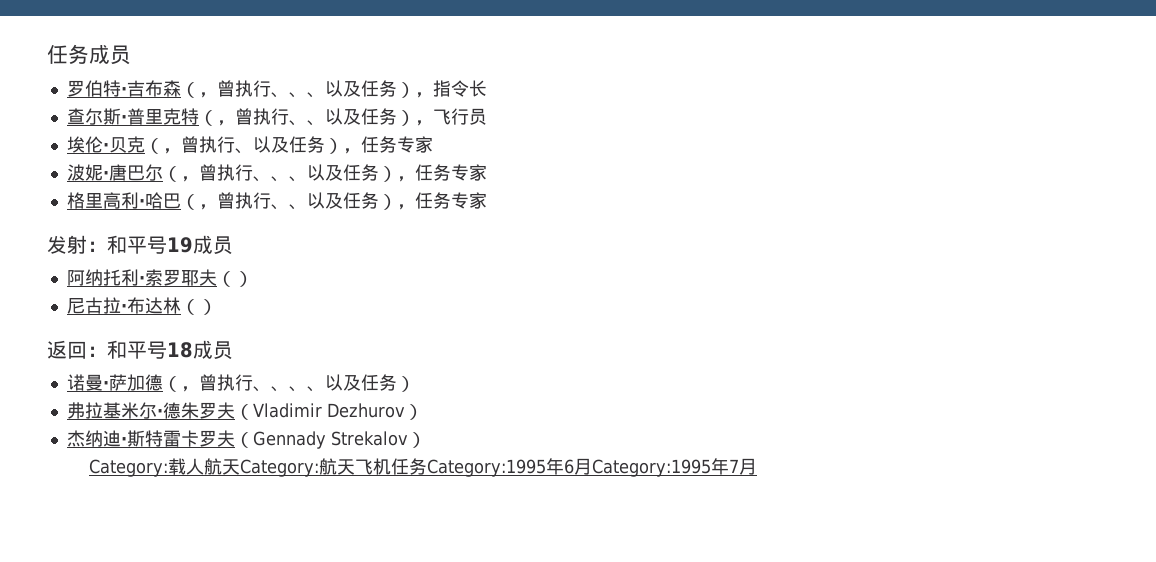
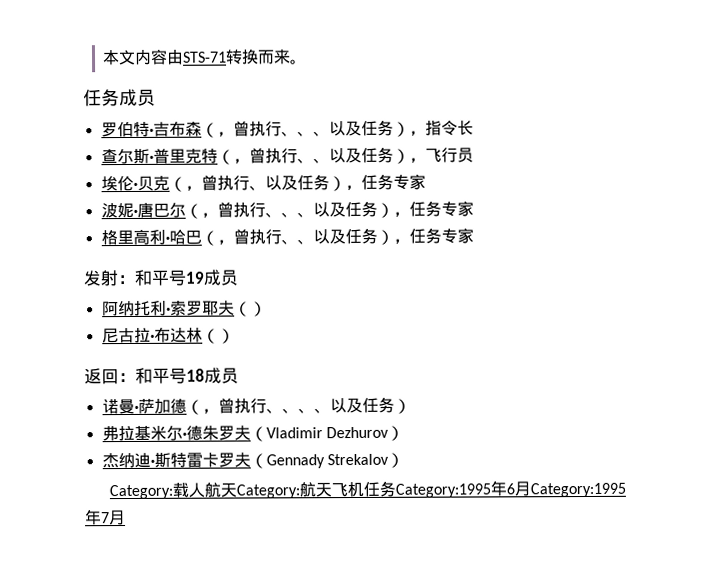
+ 本文内容由STS-71转换而来。

